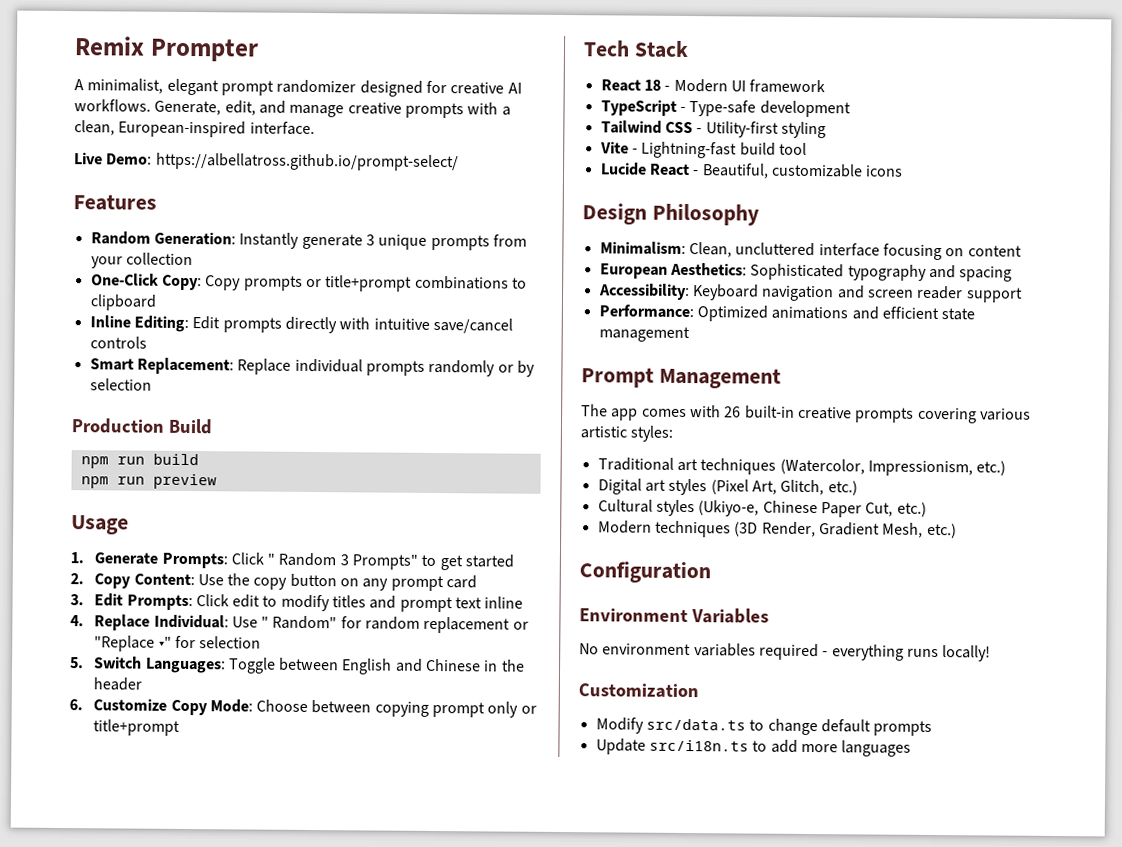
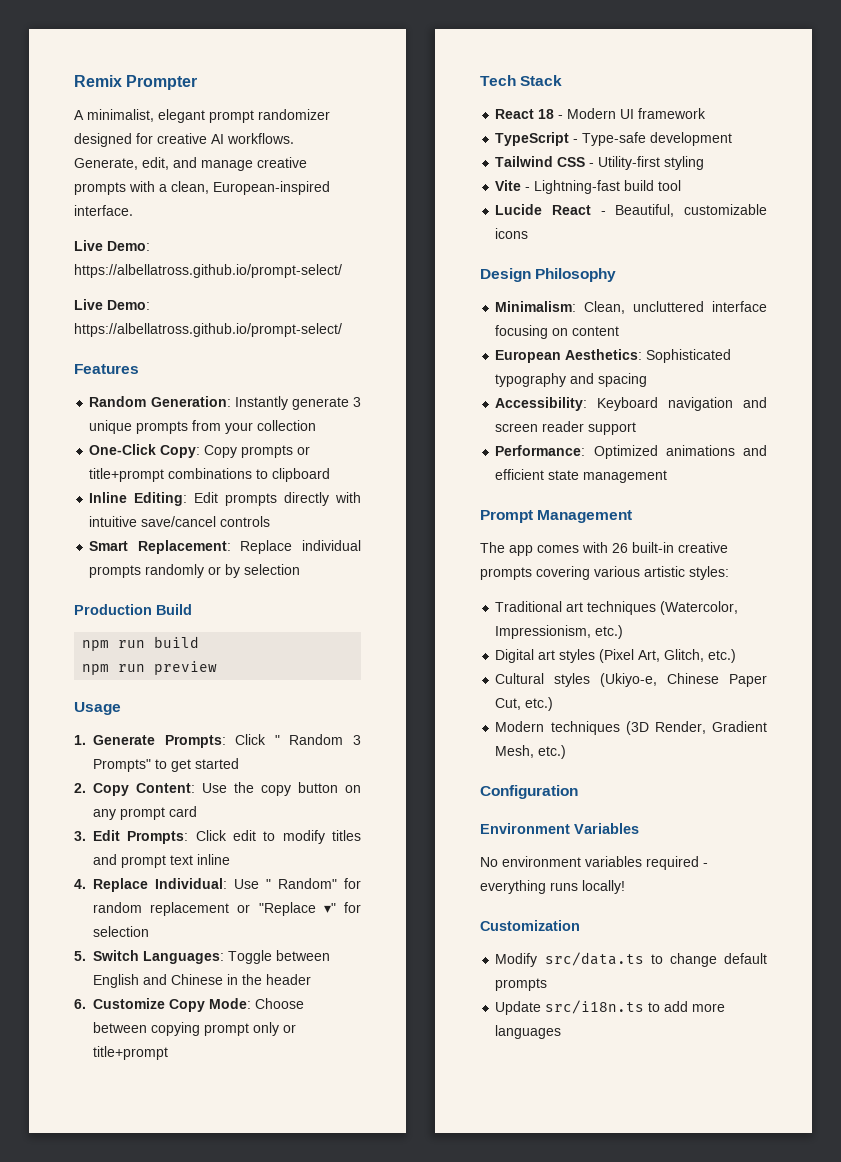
  Generate, edit, and manage creative prompts with a clean, European-inspired interface.
+ Live Demo: https://albellatross.github.io/prompt-select/

